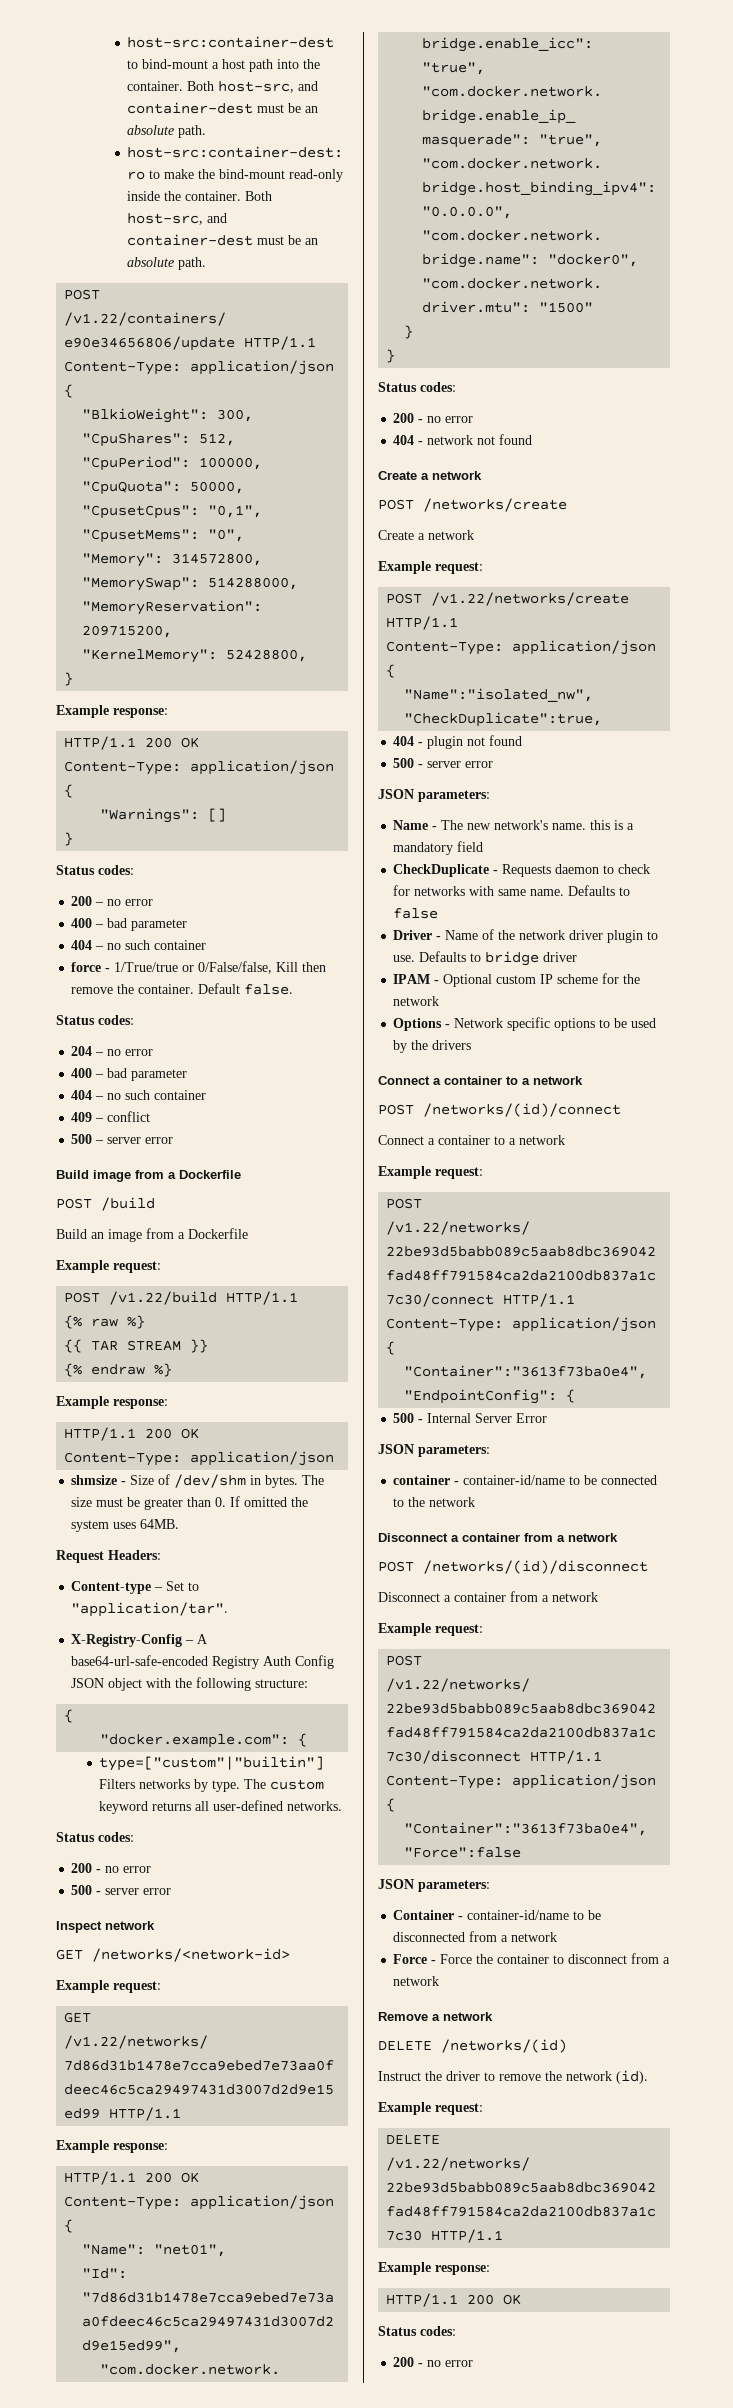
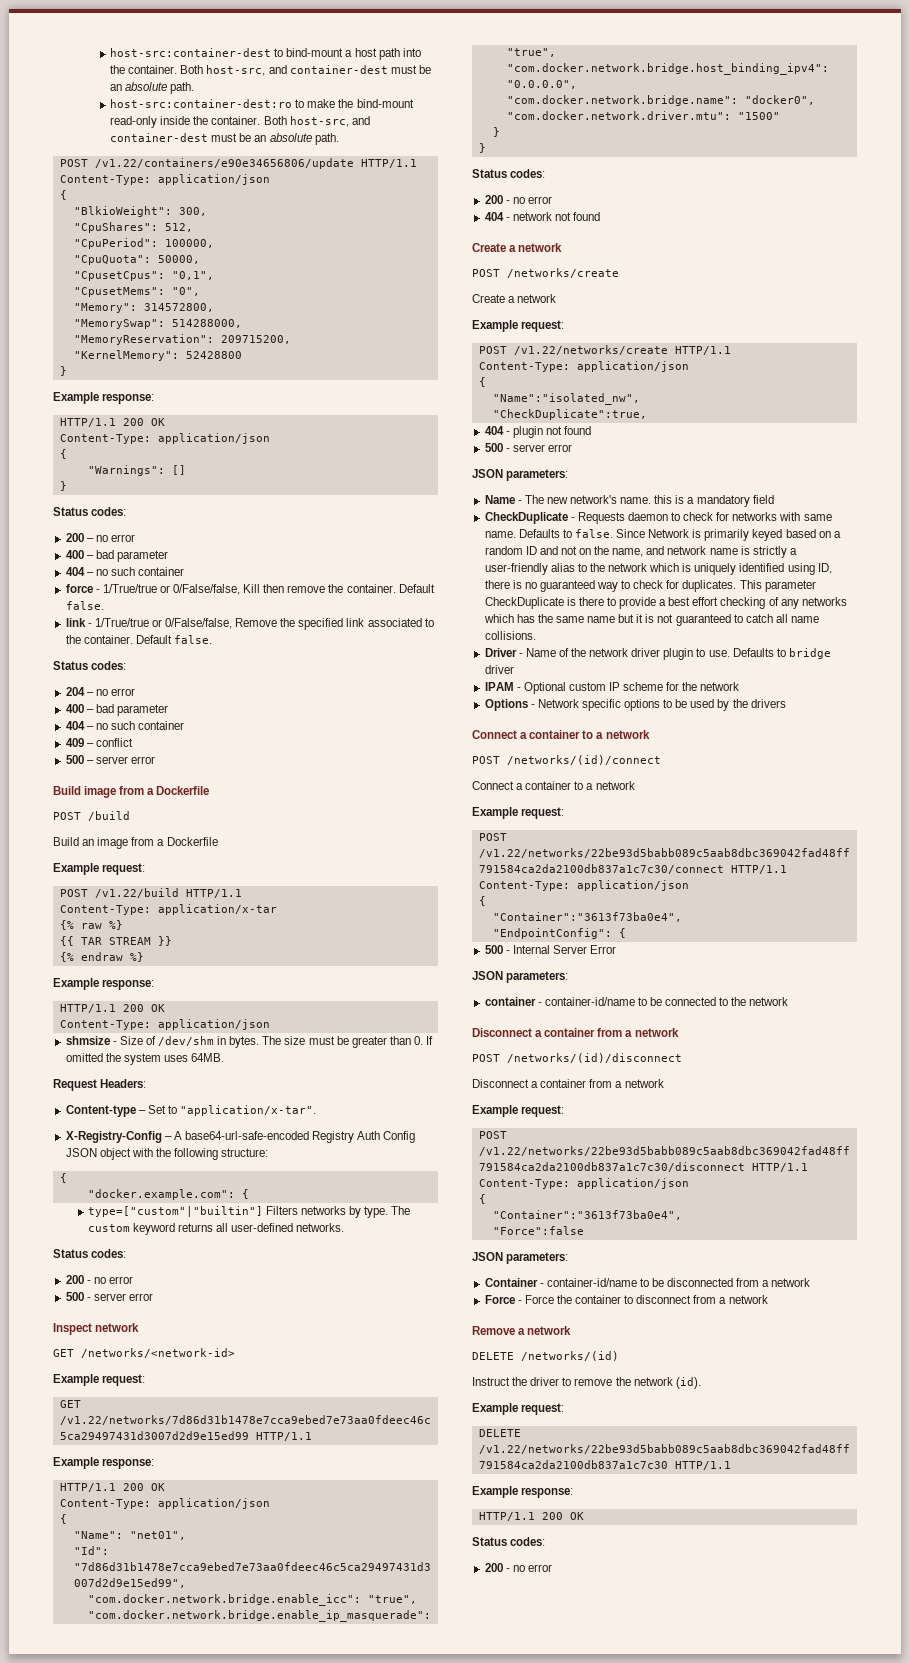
- "KernelMemory": 52428800,
+ "KernelMemory": 52428800
+ link - 1/True/true or 0/False/false, Remove the specified link associated to the container. Default false.
+ Content-Type: application/x-tar
- Content-type – Set to "application/tar".
+ Content-type – Set to "application/x-tar".
- Defaults to false
+ Defaults to false. Since Network is primarily keyed based on a random ID and not on the name, and network name is strictly a user-friendly alias to the network which is uniquely identified using ID, there is no guaranteed way to check for duplicates. This parameter CheckDuplicate is there to provide a best effort checking of any networks which has the same name but it is not guaranteed to catch all name collisions.

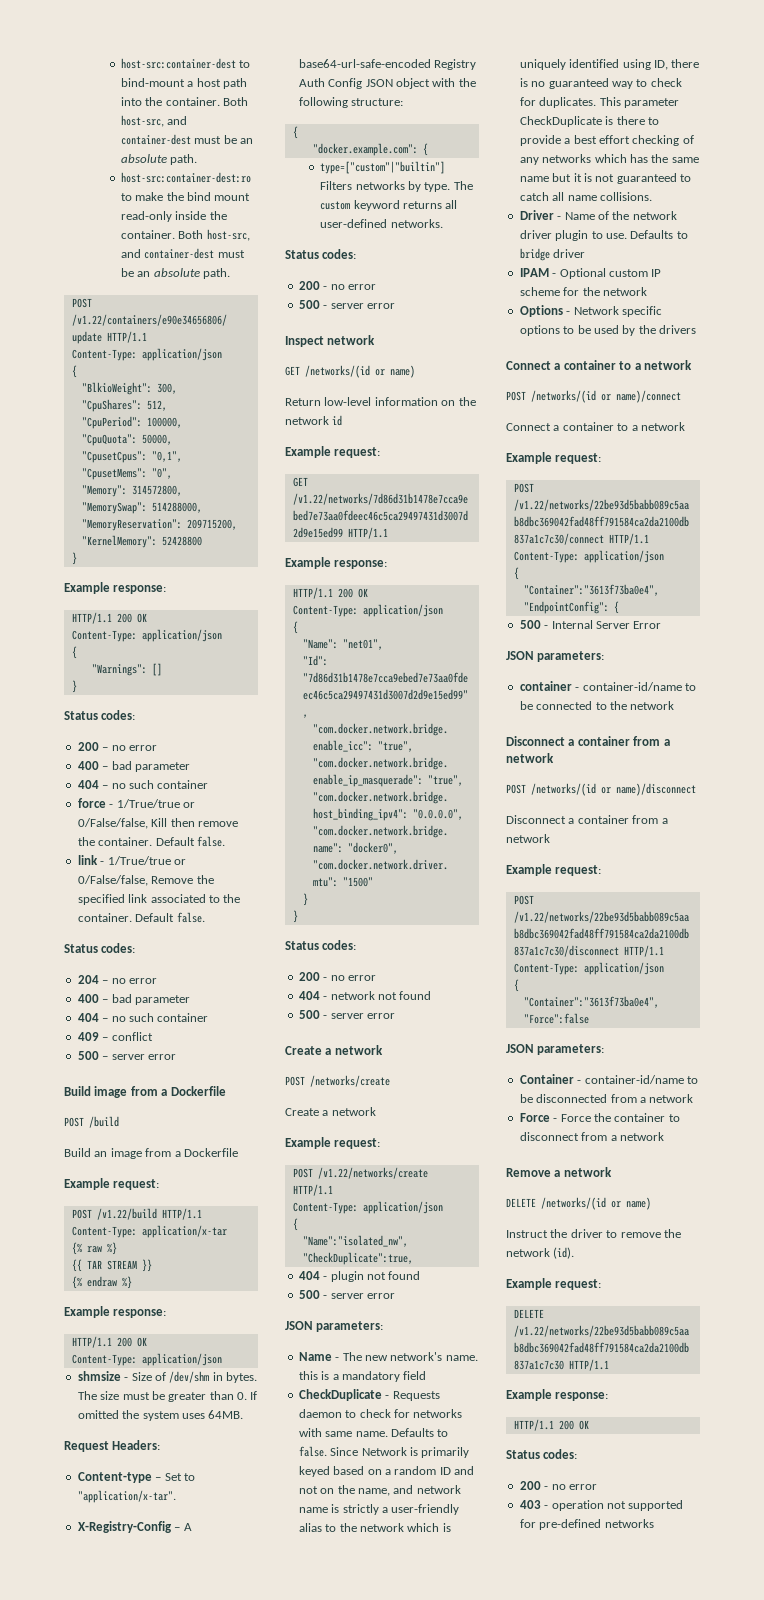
- host-src:container-dest:ro to make the bind-mount read-only inside the container.
+ host-src:container-dest:ro to make the bind mount read-only inside the container.
- GET /networks/<network-id>
+ GET /networks/(id or name)
+ Return low-level information on the network id
  404 - network not found
+ 500 - server error
- POST /networks/(id)/connect
+ POST /networks/(id or name)/connect
- POST /networks/(id)/disconnect
+ POST /networks/(id or name)/disconnect
- DELETE /networks/(id)
+ DELETE /networks/(id or name)
+ 403 - operation not supported for pre-defined networks

